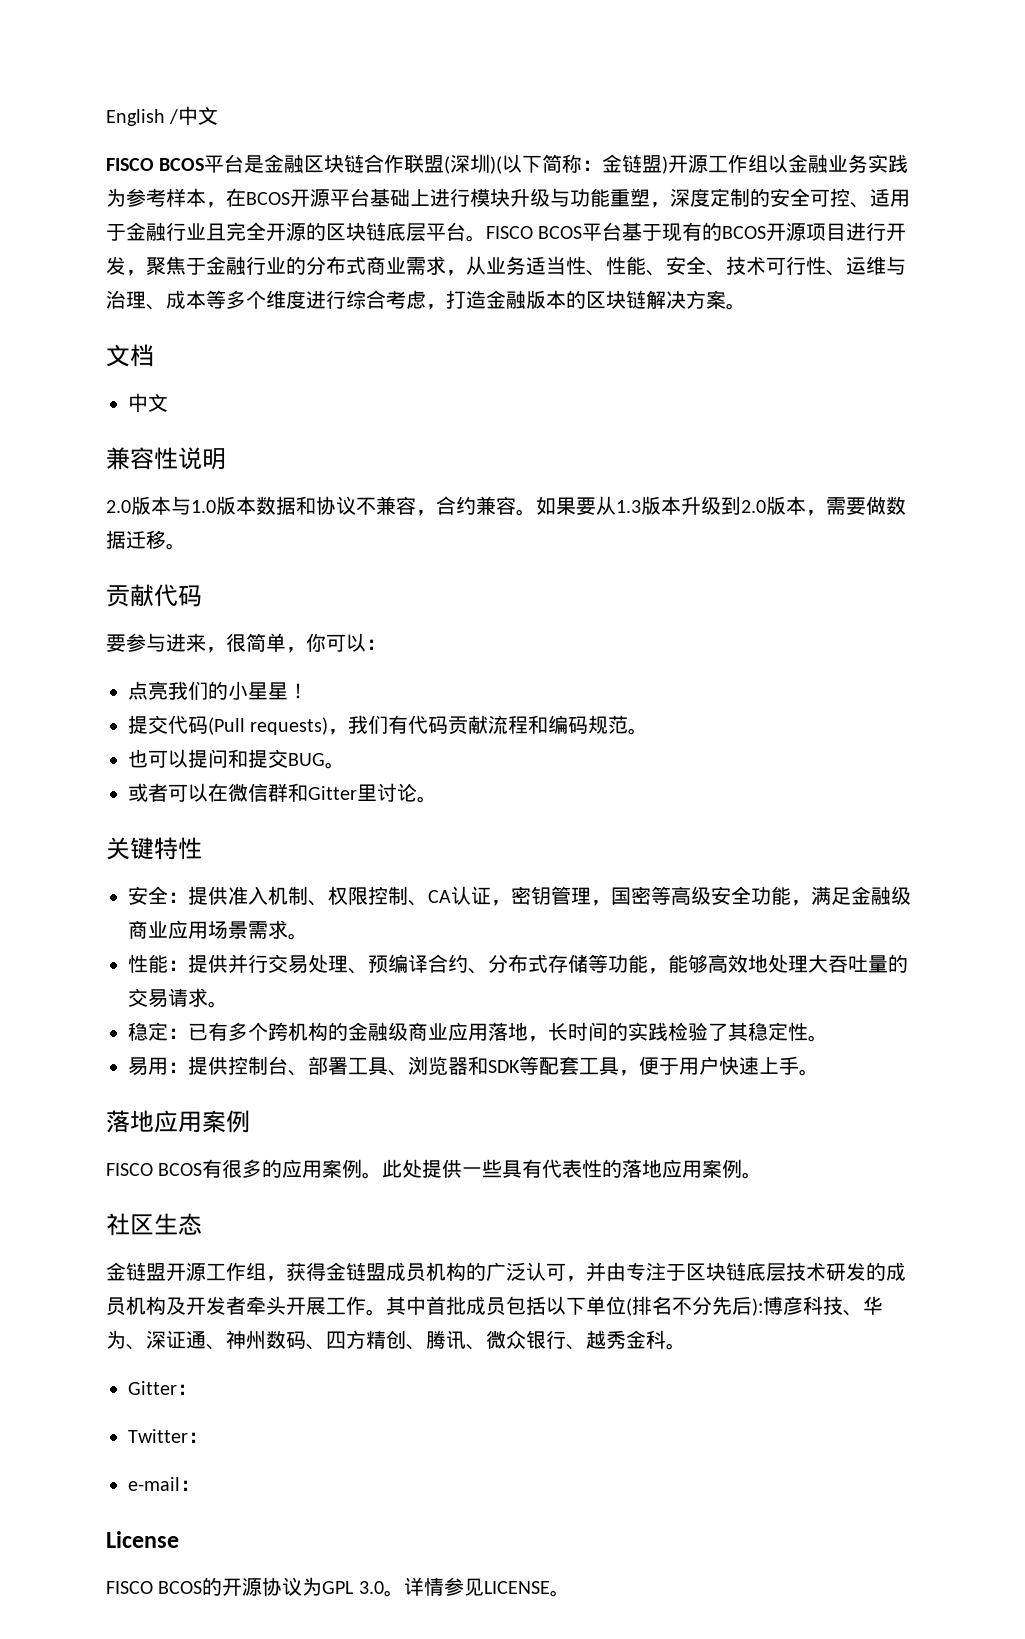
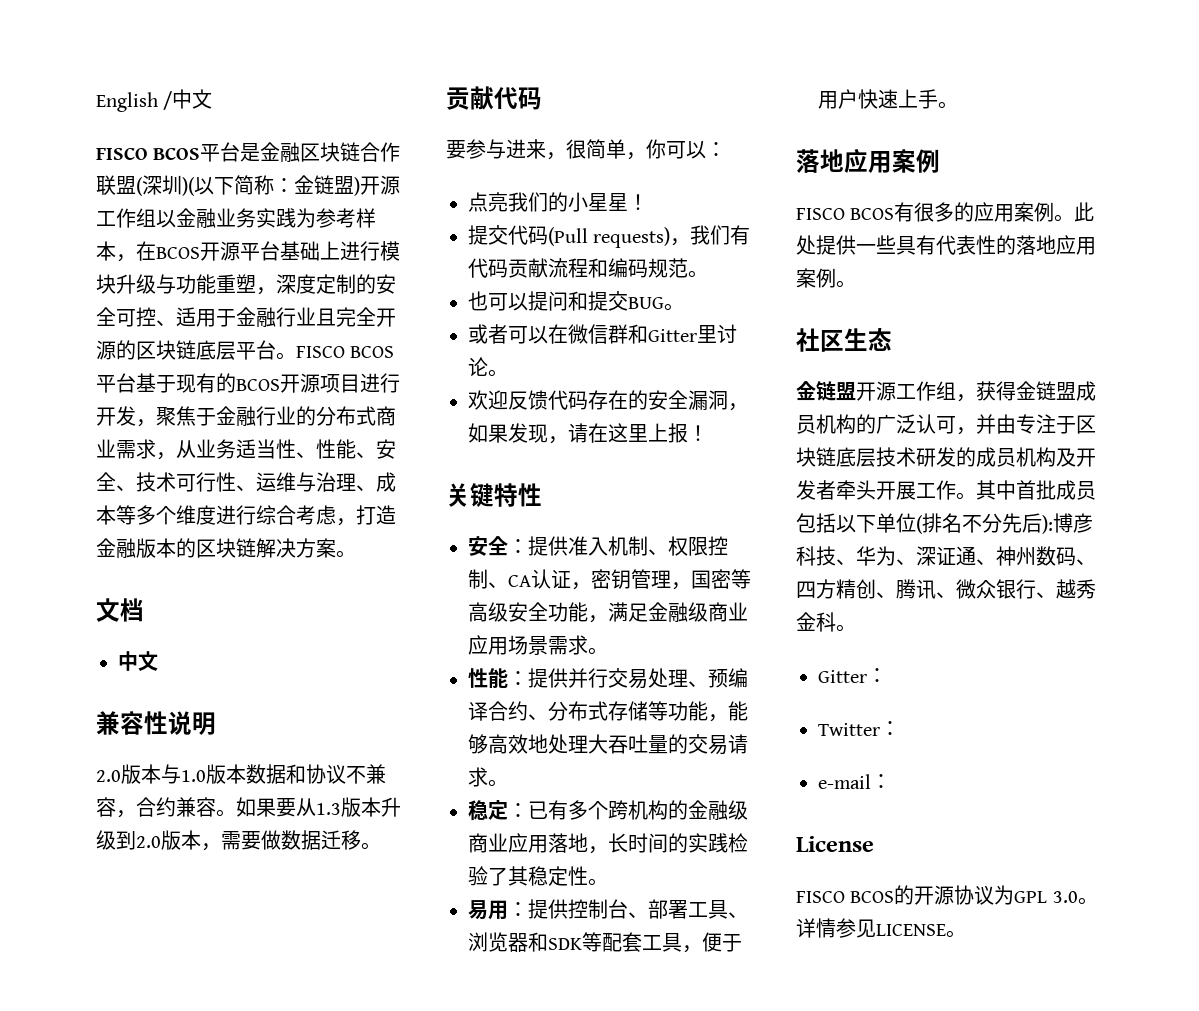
+ 欢迎反馈代码存在的安全漏洞，如果发现，请在这里上报！

